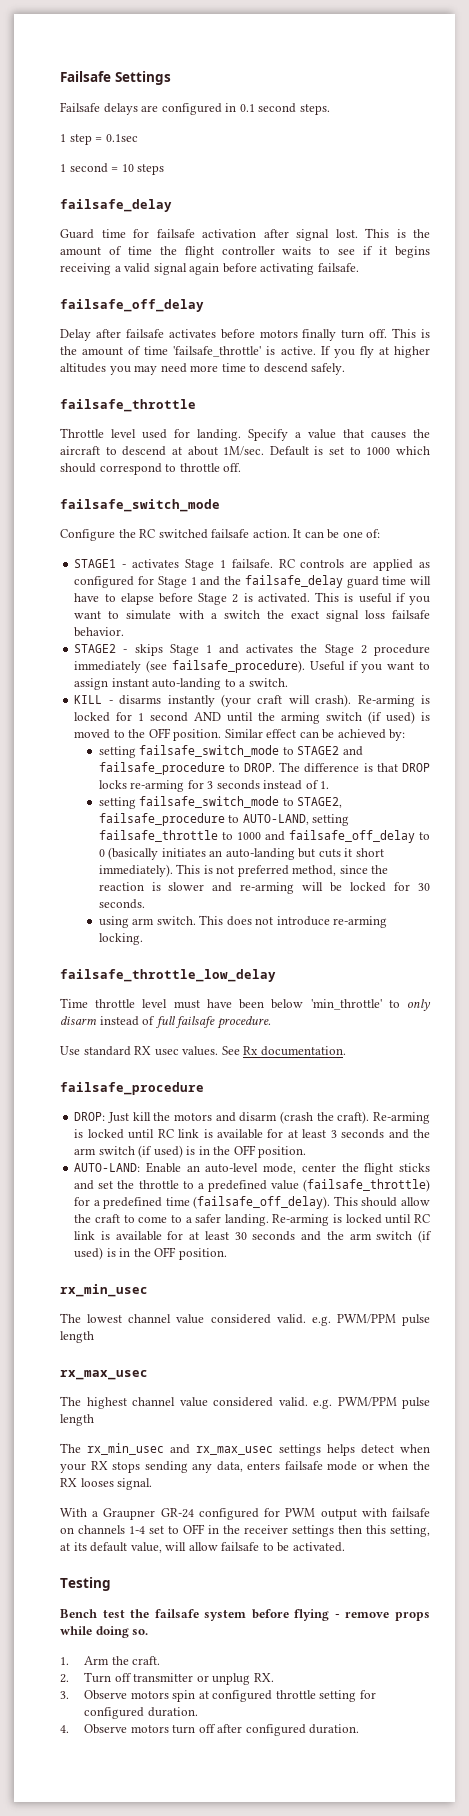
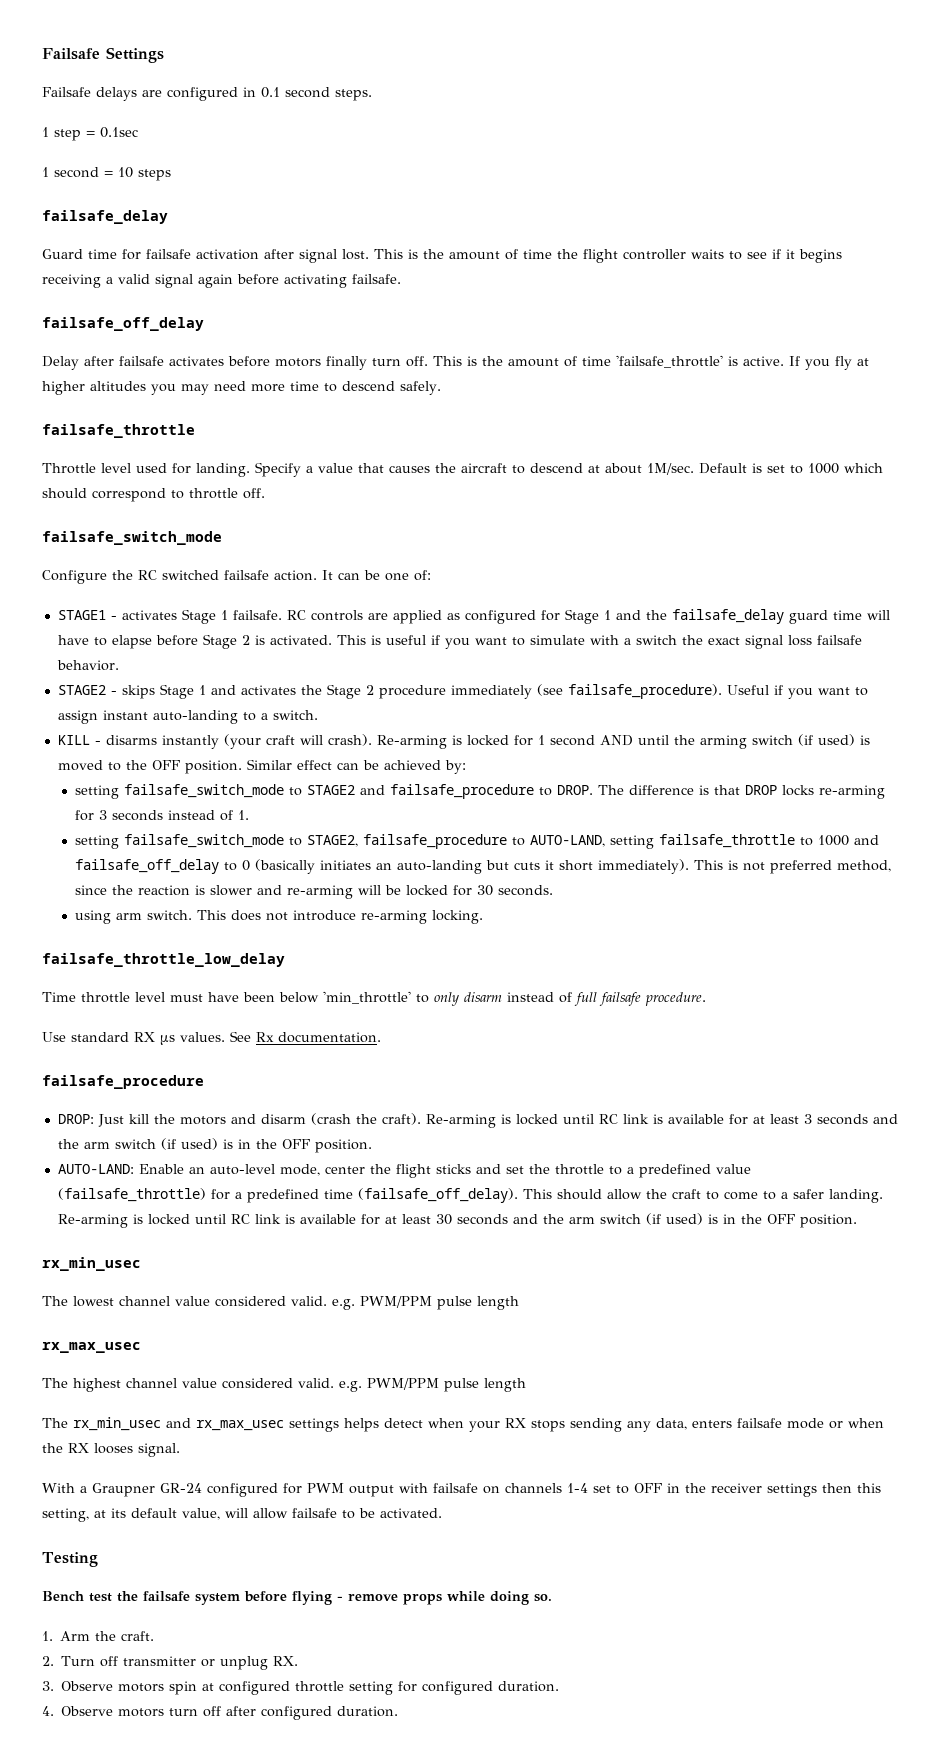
- Use standard RX usec values.
+ Use standard RX μs values.

